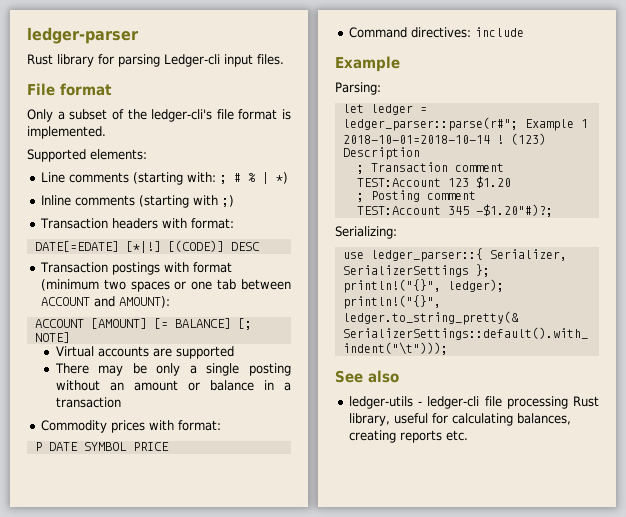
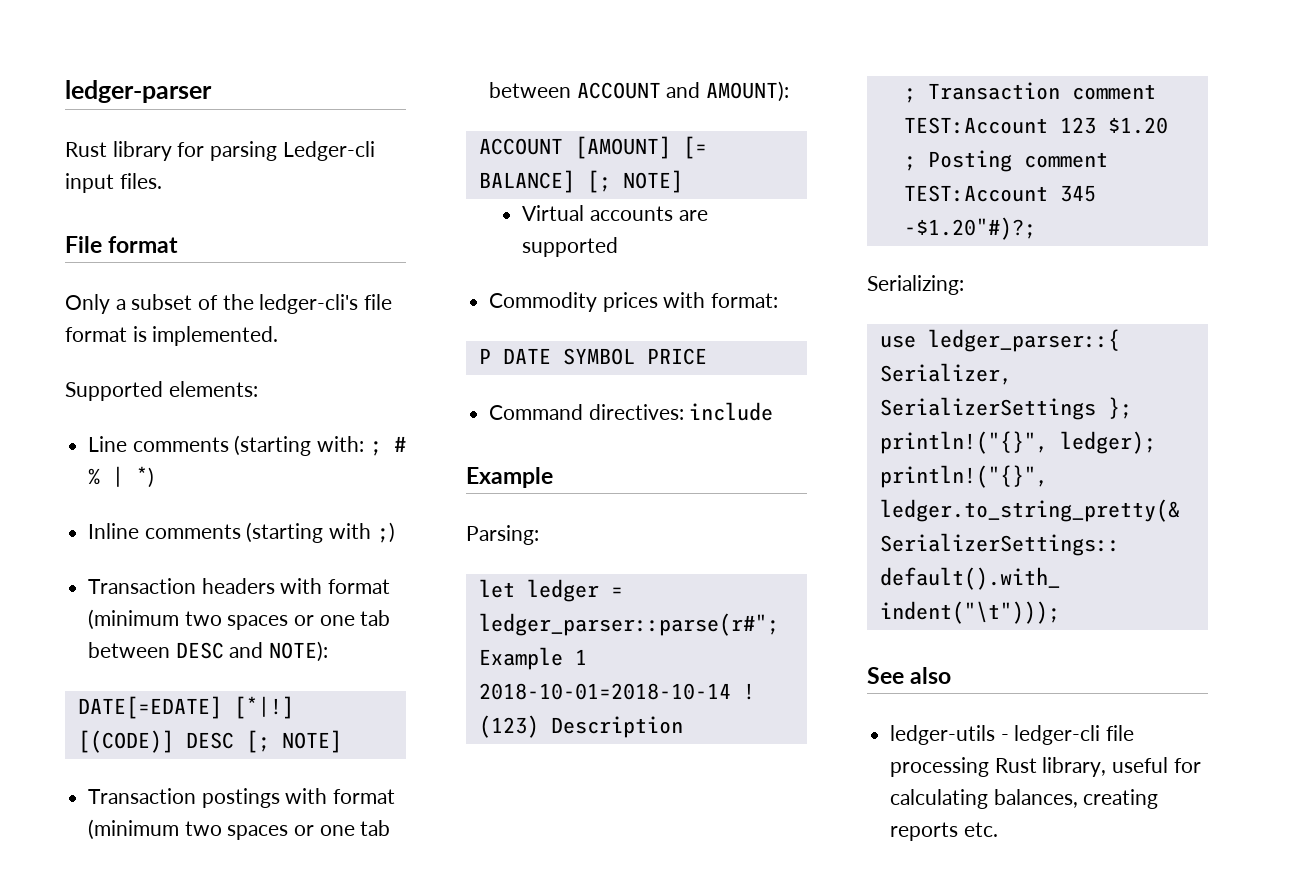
- Transaction headers with format:
+ Transaction headers with format (minimum two spaces or one tab between DESC and NOTE):
- [(CODE)] DESC
+ [(CODE)] DESC [; NOTE]
- There may be only a single posting without an amount or balance in a transaction

